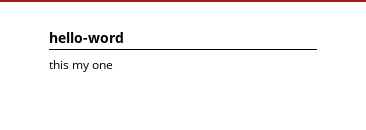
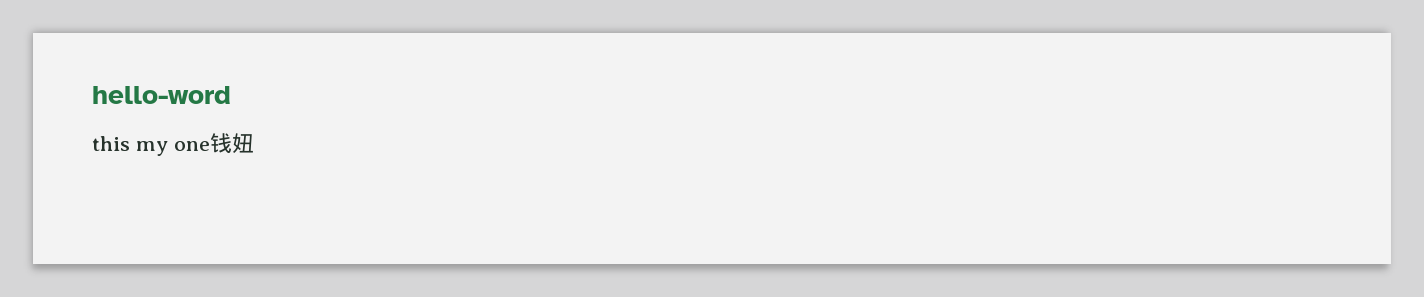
- this my one
+ this my one钱妞

